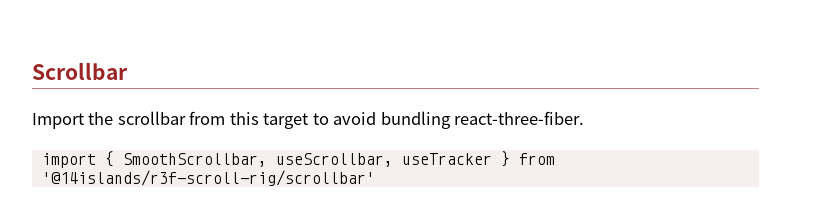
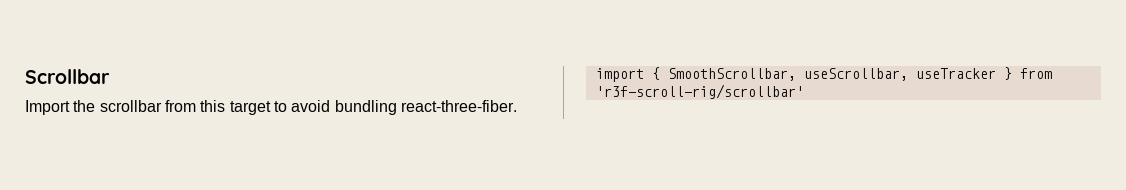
- import { SmoothScrollbar, useScrollbar, useTracker } from '@14islands/r3f-scroll-rig/scrollbar'
+ import { SmoothScrollbar, useScrollbar, useTracker } from 'r3f-scroll-rig/scrollbar'

